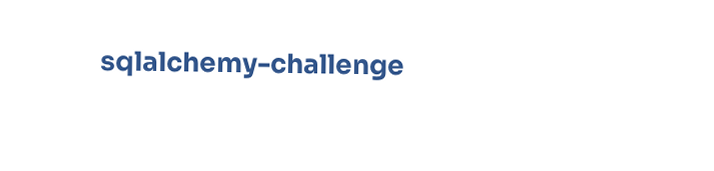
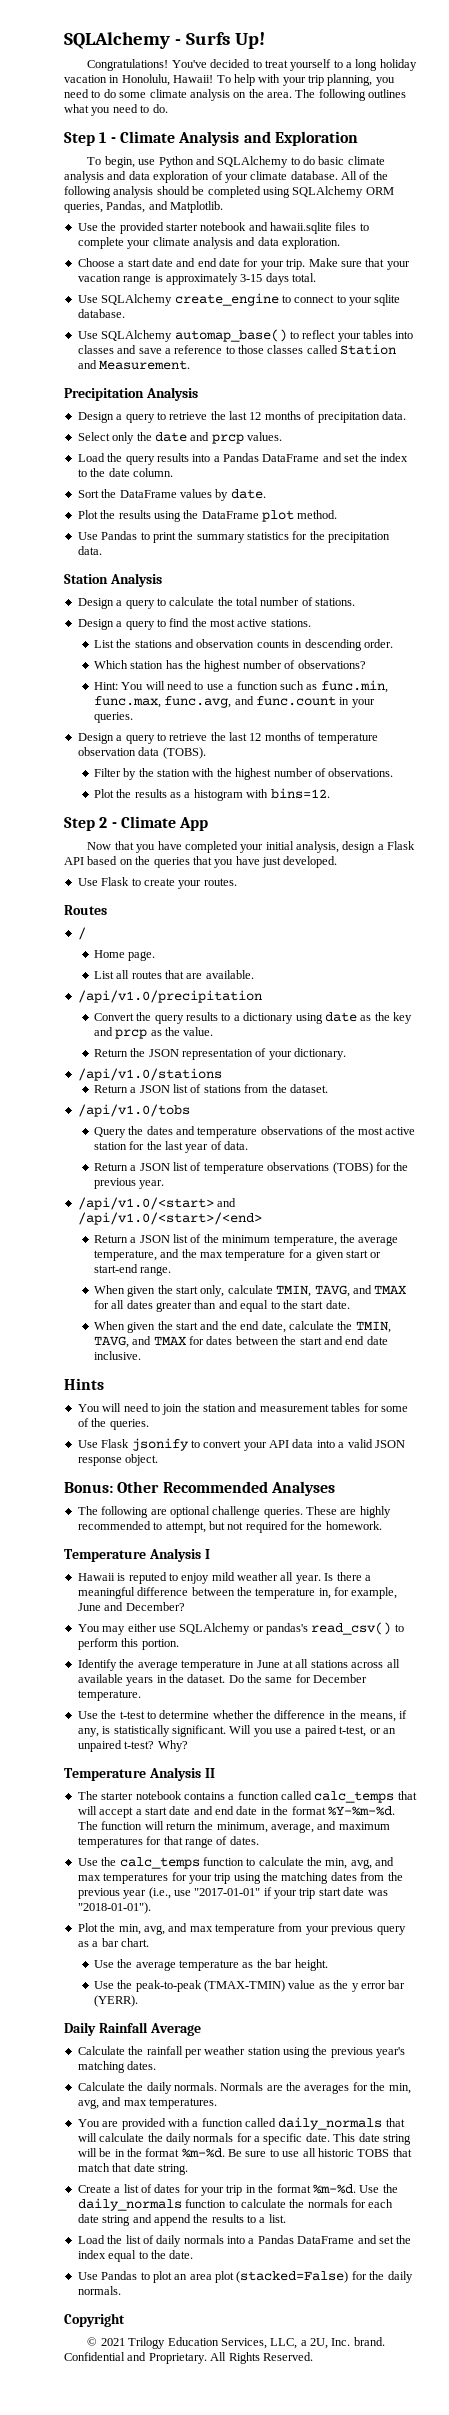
- sqlalchemy-challenge
+ SQLAlchemy - Surfs Up!
+ Congratulations! You've decided to treat yourself to a long holiday vacation in Honolulu, Hawaii! To help with your trip planning, you need to do some climate analysis on the area. The following outlines what you need to do.
+ Step 1 - Climate Analysis and Exploration
+ To begin, use Python and SQLAlchemy to do basic climate analysis and data exploration of your climate database. All of the following analysis should be completed using SQLAlchemy ORM queries, Pandas, and Matplotlib.
+ Use the provided starter notebook and hawaii.sqlite files to complete your climate analysis and data exploration.
+ Choose a start date and end date for your trip. Make sure that your vacation range is approximately 3-15 days total.
+ Use SQLAlchemy create_engine to connect to your sqlite database.
+ Use SQLAlchemy automap_base() to reflect your tables into classes and save a reference to those classes called Station and Measurement.
+ Precipitation Analysis
+ Design a query to retrieve the last 12 months of precipitation data.
+ Select only the date and prcp values.
+ Load the query results into a Pandas DataFrame and set the index to the date column.
+ Sort the DataFrame values by date.
+ Plot the results using the DataFrame plot method.
+ Use Pandas to print the summary statistics for the precipitation data.
+ Station Analysis
+ Design a query to calculate the total number of stations.
+ Design a query to find the most active stations.
+ List the stations and observation counts in descending order.
+ Which station has the highest number of observations?
+ Hint: You will need to use a function such as func.min, func.max, func.avg, and func.count in your queries.
+ Design a query to retrieve the last 12 months of temperature observation data (TOBS).
+ Filter by the station with the highest number of observations.
+ Plot the results as a histogram with bins=12.
+ Step 2 - Climate App
+ Now that you have completed your initial analysis, design a Flask API based on the queries that you have just developed.
+ Use Flask to create your routes.
+ Routes
+ /
+ Home page.
+ List all routes that are available.
+ /api/v1.0/precipitation
+ Convert the query results to a dictionary using date as the key and prcp as the value.
+ Return the JSON representation of your dictionary.
+ /api/v1.0/stations
+ Return a JSON list of stations from the dataset.
+ /api/v1.0/tobs
+ Query the dates and temperature observations of the most active station for the last year of data.
+ Return a JSON list of temperature observations (TOBS) for the previous year.
+ /api/v1.0/<start> and /api/v1.0/<start>/<end>
+ Return a JSON list of the minimum temperature, the average temperature, and the max temperature for a given start or start-end range.
+ When given the start only, calculate TMIN, TAVG, and TMAX for all dates greater than and equal to the start date.
+ When given the start and the end date, calculate the TMIN, TAVG, and TMAX for dates between the start and end date inclusive.
+ Hints
+ You will need to join the station and measurement tables for some of the queries.
+ Use Flask jsonify to convert your API data into a valid JSON response object.
+ Bonus: Other Recommended Analyses
+ The following are optional challenge queries. These are highly recommended to attempt, but not required for the homework.
+ Temperature Analysis I
+ Hawaii is reputed to enjoy mild weather all year. Is there a meaningful difference between the temperature in, for example, June and December?
+ You may either use SQLAlchemy or pandas's read_csv() to perform this portion.
+ Identify the average temperature in June at all stations across all available years in the dataset. Do the same for December temperature.
+ Use the t-test to determine whether the difference in the means, if any, is statistically significant. Will you use a paired t-test, or an unpaired t-test? Why?
+ Temperature Analysis II
+ The starter notebook contains a function called calc_temps that will accept a start date and end date in the format %Y-%m-%d. The function will return the minimum, average, and maximum temperatures for that range of dates.
+ Use the calc_temps function to calculate the min, avg, and max temperatures for your trip using the matching dates from the previous year (i.e., use "2017-01-01" if your trip start date was "2018-01-01").
+ Plot the min, avg, and max temperature from your previous query as a bar chart.
+ Use the average temperature as the bar height.
+ Use the peak-to-peak (TMAX-TMIN) value as the y error bar (YERR).
+ Daily Rainfall Average
+ Calculate the rainfall per weather station using the previous year's matching dates.
+ Calculate the daily normals. Normals are the averages for the min, avg, and max temperatures.
+ You are provided with a function called daily_normals that will calculate the daily normals for a specific date. This date string will be in the format %m-%d. Be sure to use all historic TOBS that match that date string.
+ Create a list of dates for your trip in the format %m-%d. Use the daily_normals function to calculate the normals for each date string and append the results to a list.
+ Load the list of daily normals into a Pandas DataFrame and set the index equal to the date.
+ Use Pandas to plot an area plot (stacked=False) for the daily normals.
+ Copyright
+ © 2021 Trilogy Education Services, LLC, a 2U, Inc. brand. Confidential and Proprietary. All Rights Reserved.

